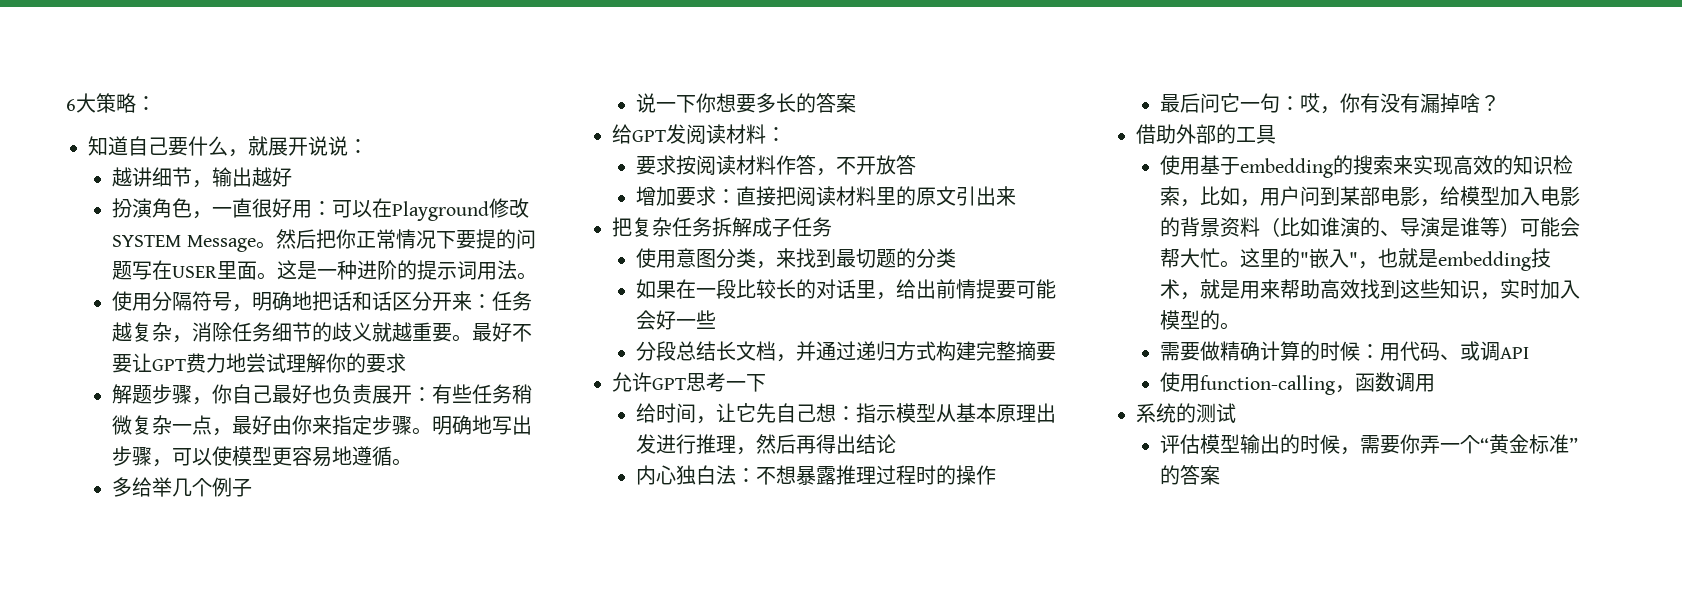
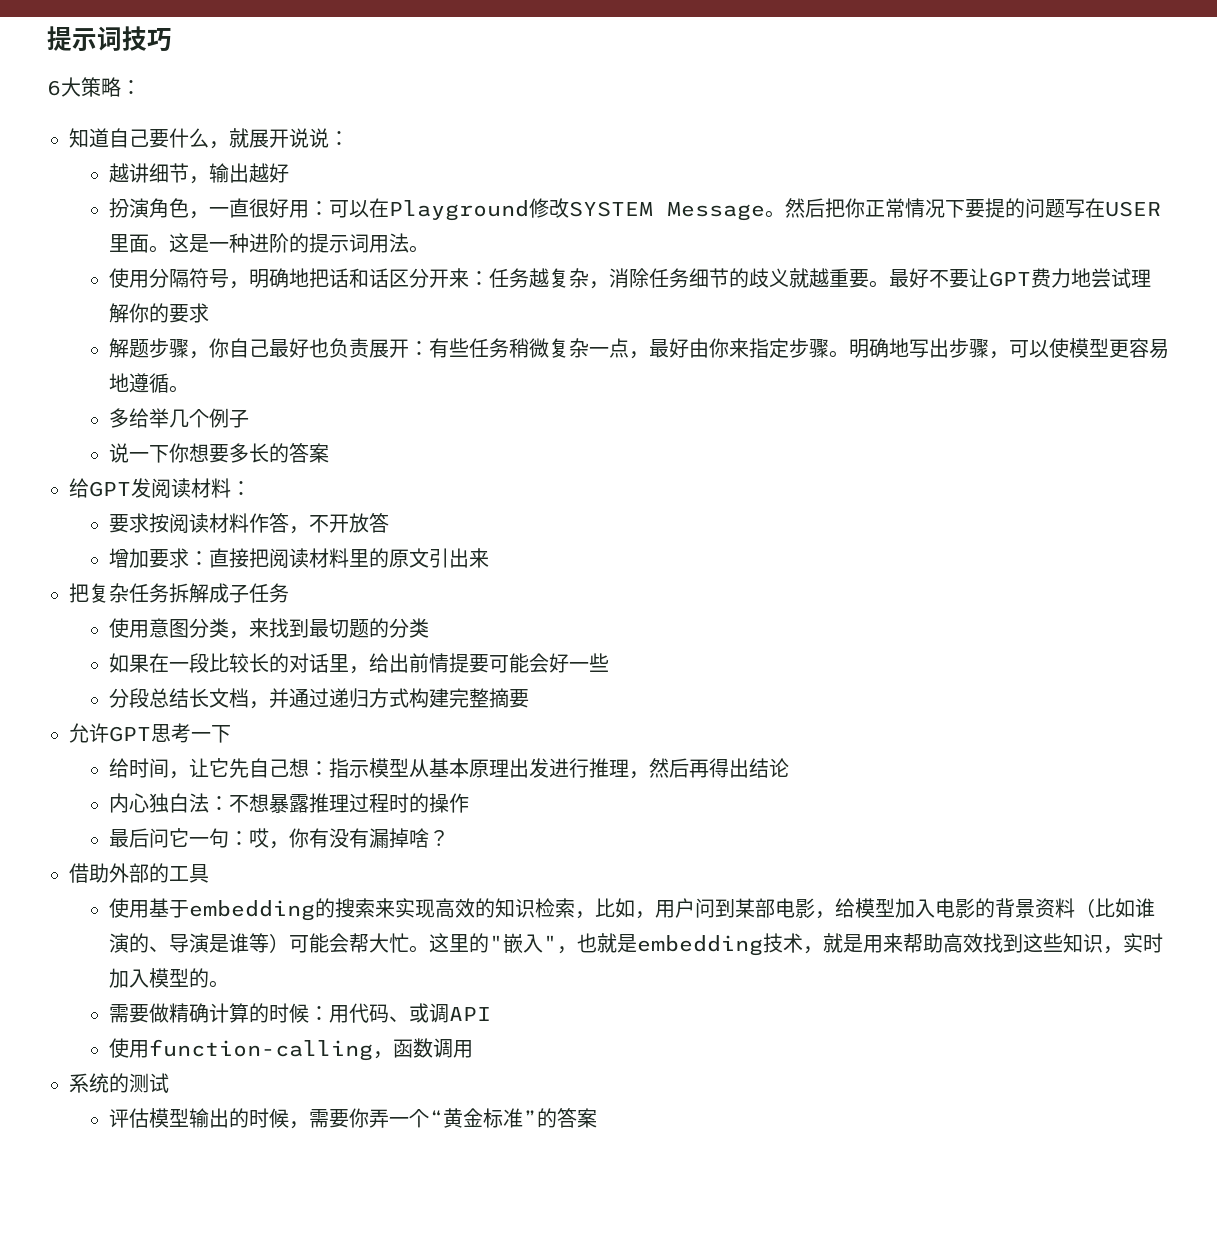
+ 提示词技巧

